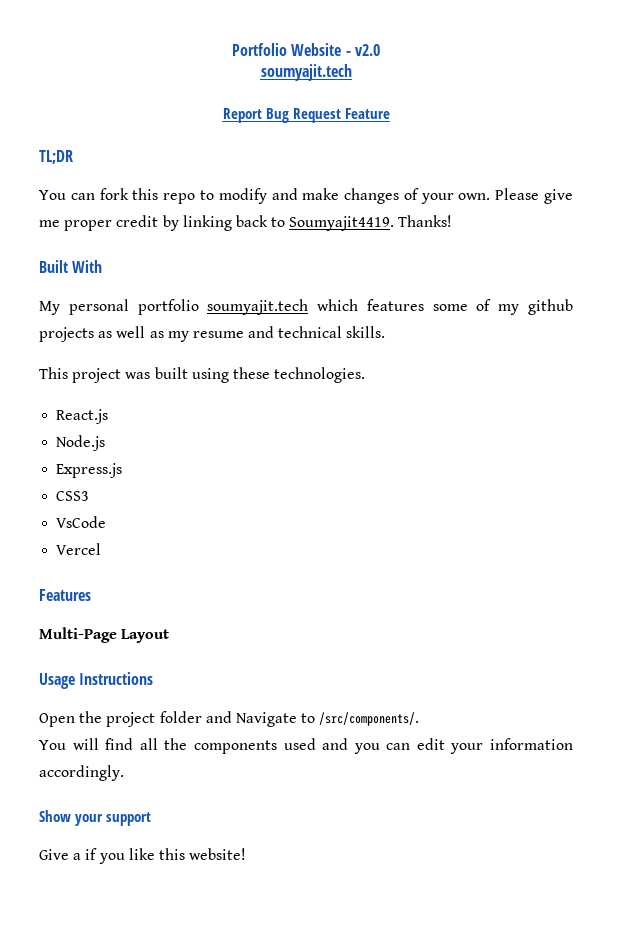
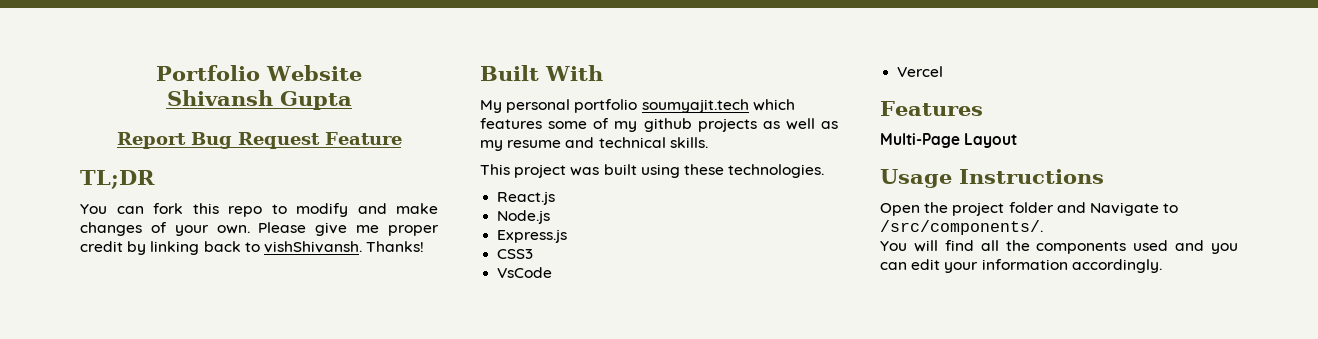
- Portfolio Website - v2.0
- soumyajit.tech
+ Portfolio Website
+ Shivansh Gupta
- Please give me proper credit by linking back to Soumyajit4419.
+ Please give me proper credit by linking back to vishShivansh.
- Show your support
- Give a if you like this website!

